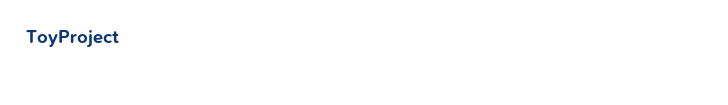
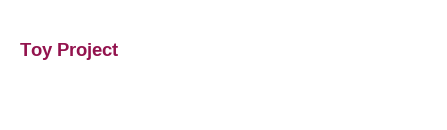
- ToyProject
+ Toy Project

